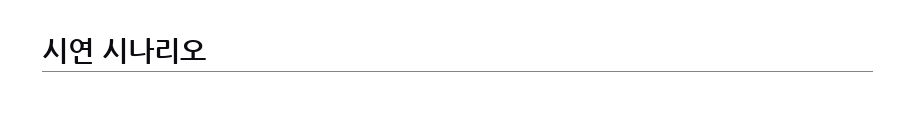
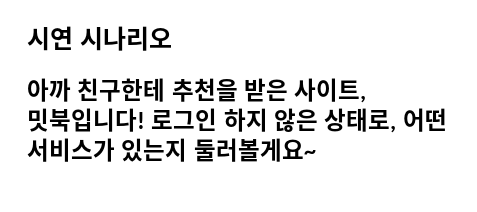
+ 아까 친구한테 추천을 받은 사이트, 밋북입니다! 로그인 하지 않은 상태로, 어떤 서비스가 있는지 둘러볼게요~

